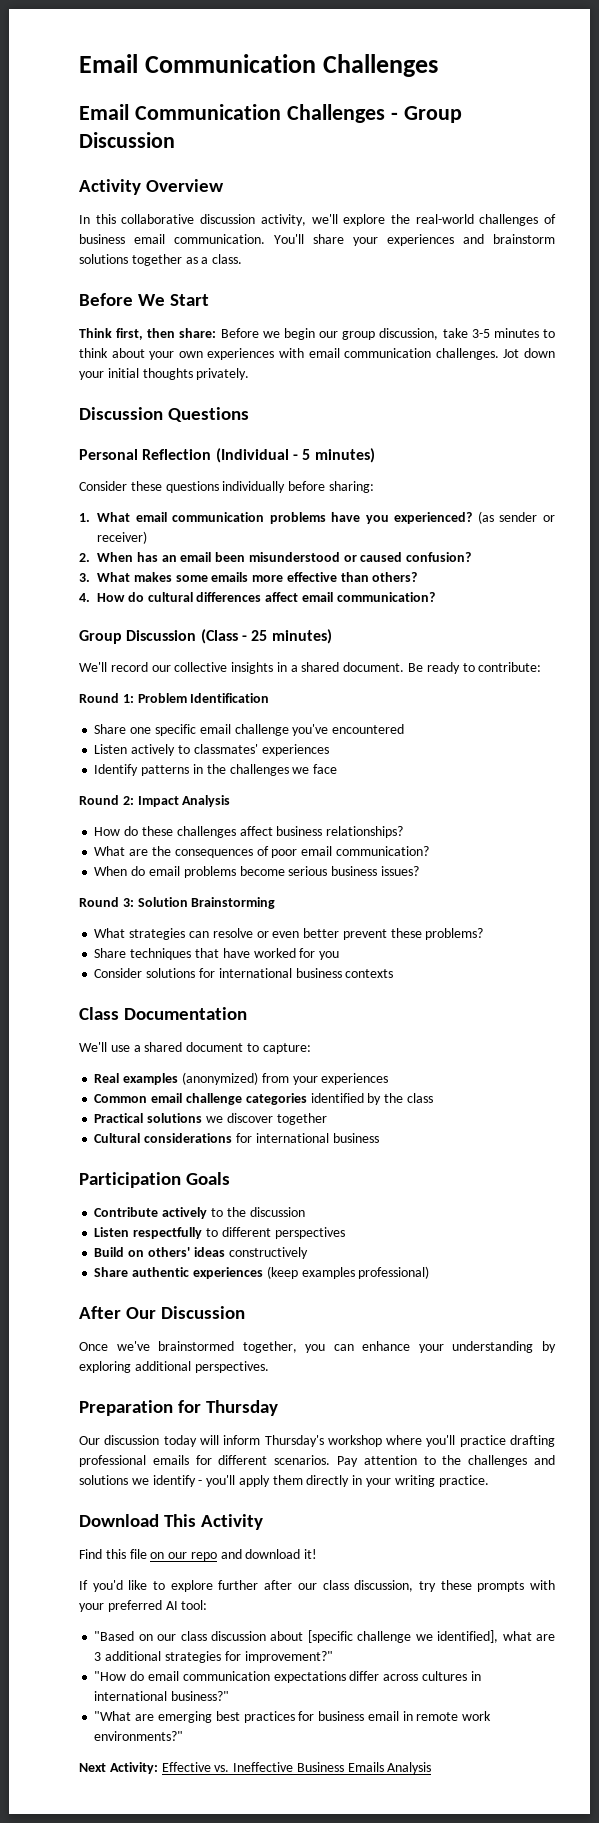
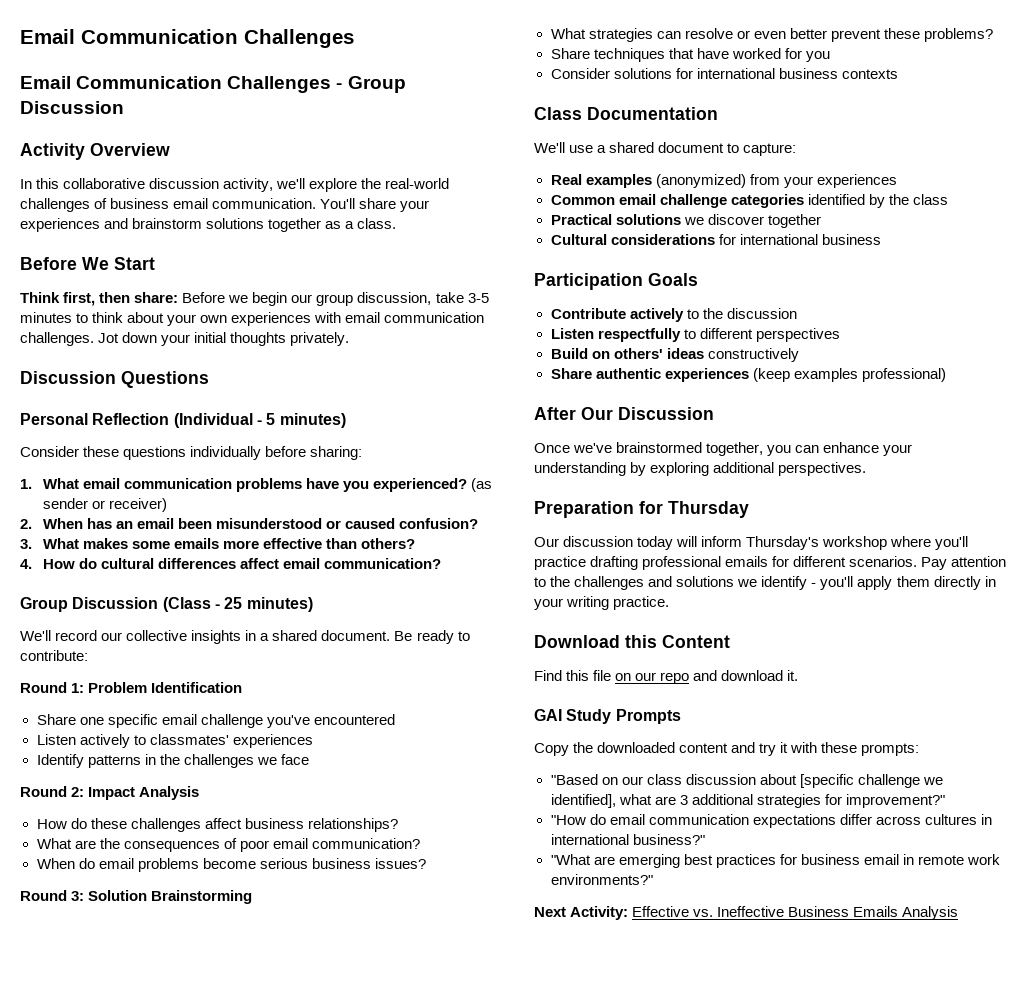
- Download This Activity
+ Download this Content
- Find this file on our repo and download it!
- If you'd like to explore further after our class discussion, try these prompts with your preferred AI tool:
+ Find this file on our repo and download it.
+ GAI Study Prompts
+ Copy the downloaded content and try it with these prompts:

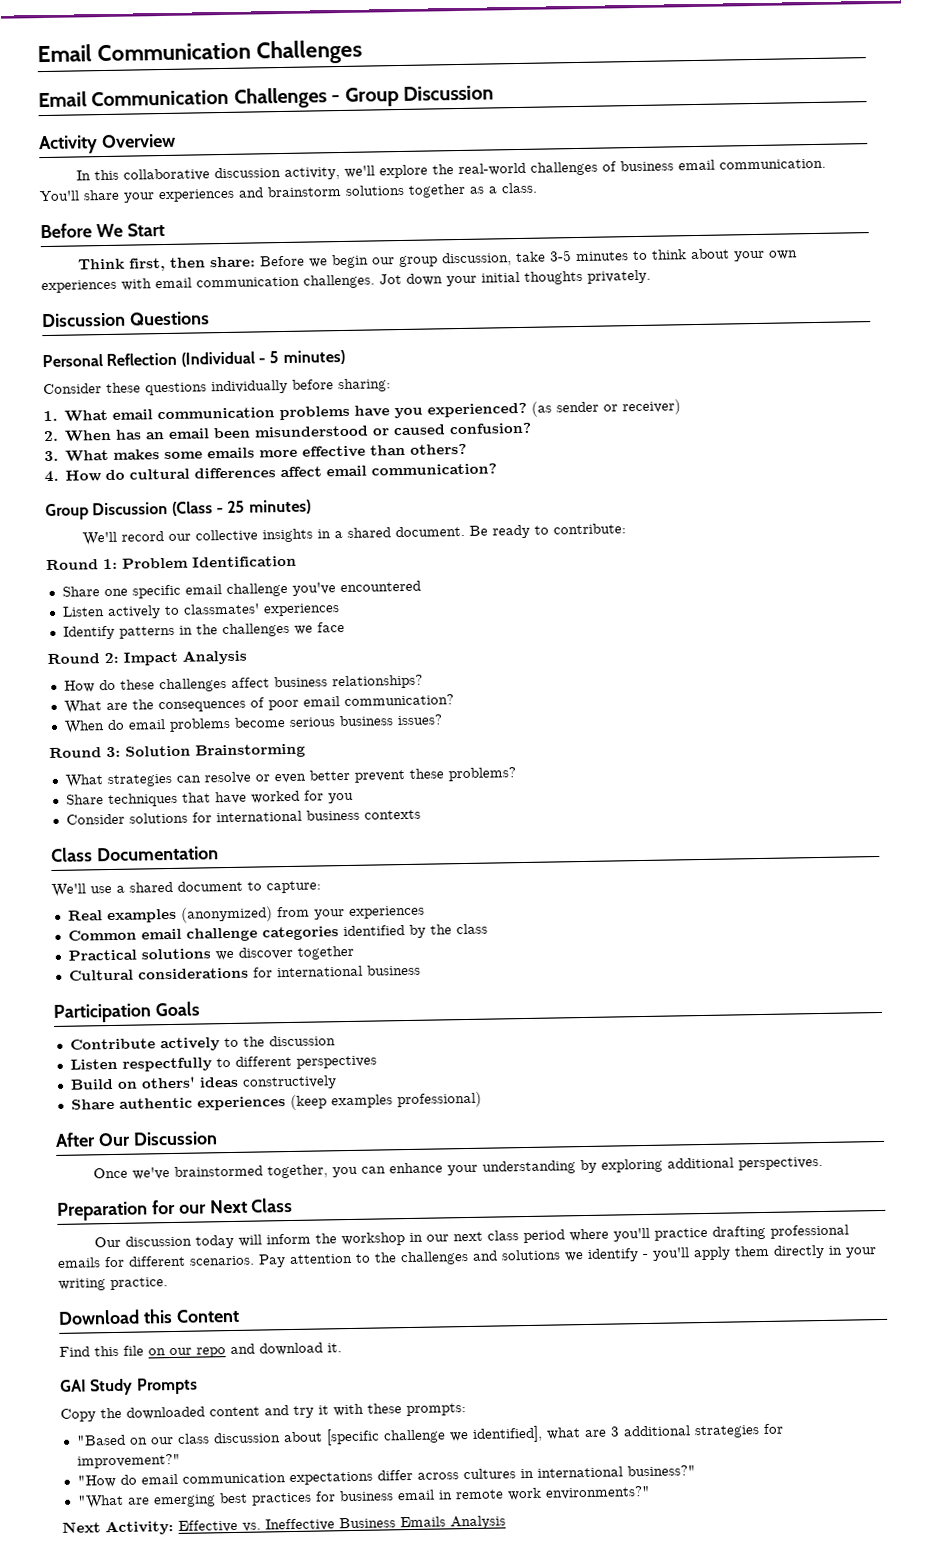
- Preparation for Thursday
+ Preparation for our Next Class
- Our discussion today will inform Thursday's workshop where you'll practice drafting professional emails for different scenarios.
+ Our discussion today will inform the workshop in our next class period where you'll practice drafting professional emails for different scenarios.

